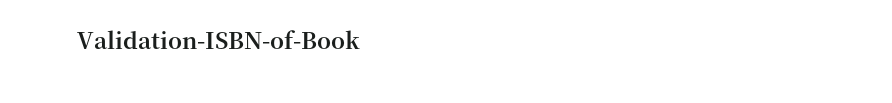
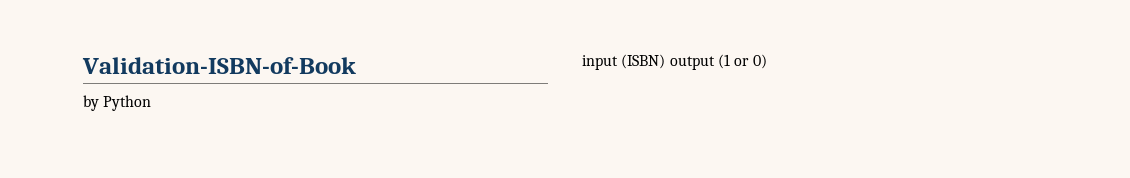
+ by Python
+ input (ISBN) output (1 or 0)

